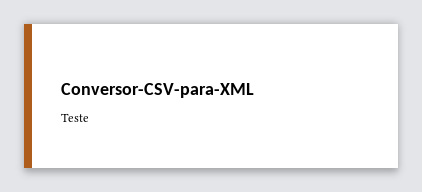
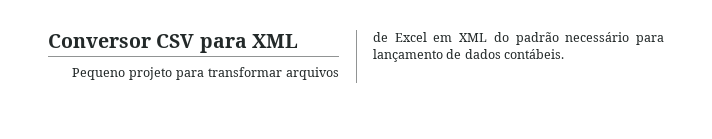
- Conversor-CSV-para-XML
- Teste
+ Conversor CSV para XML
+ Pequeno projeto para transformar arquivos de Excel em XML do padrão necessário para lançamento de dados contábeis.

